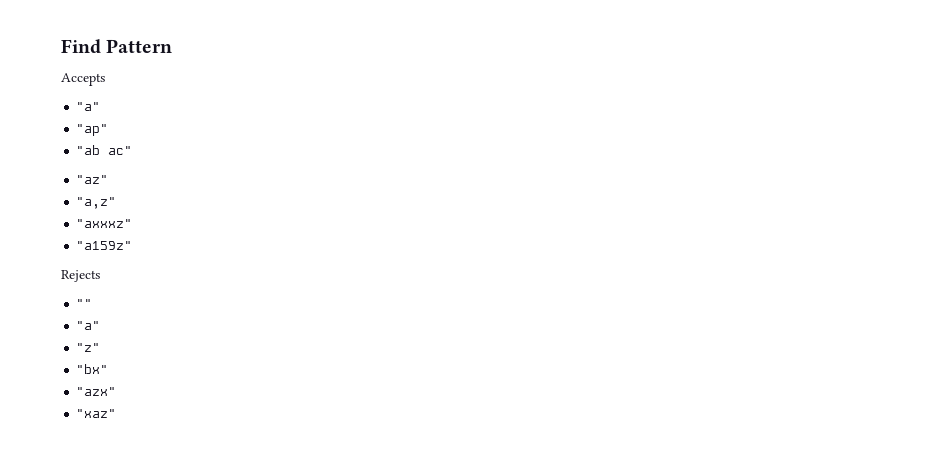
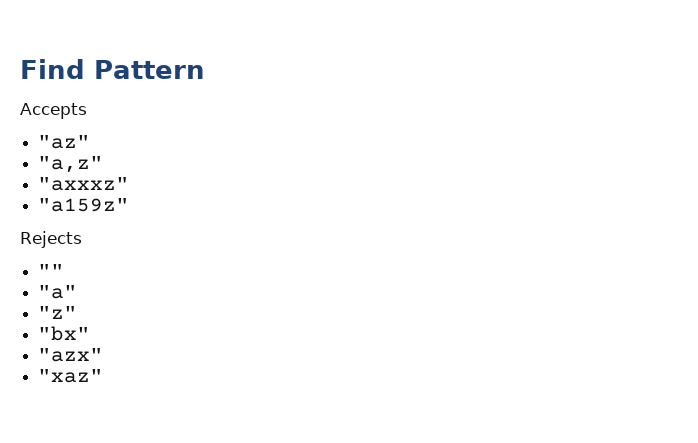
  Accepts
- "a"
- "ap"
- "ab ac"

